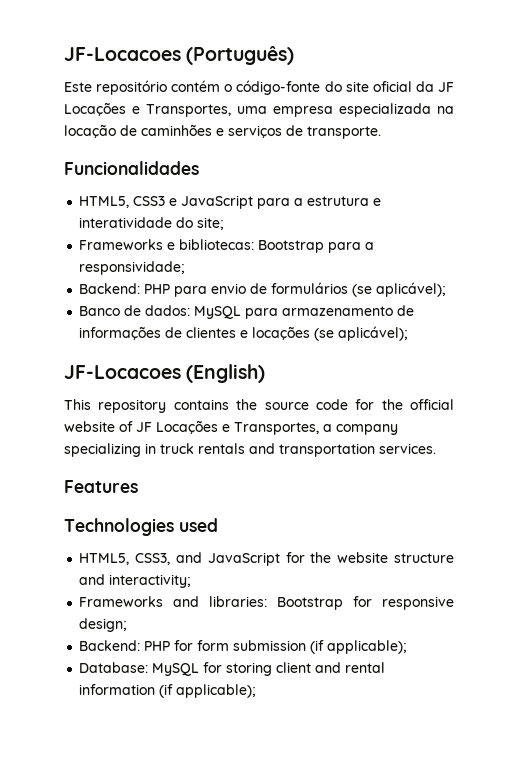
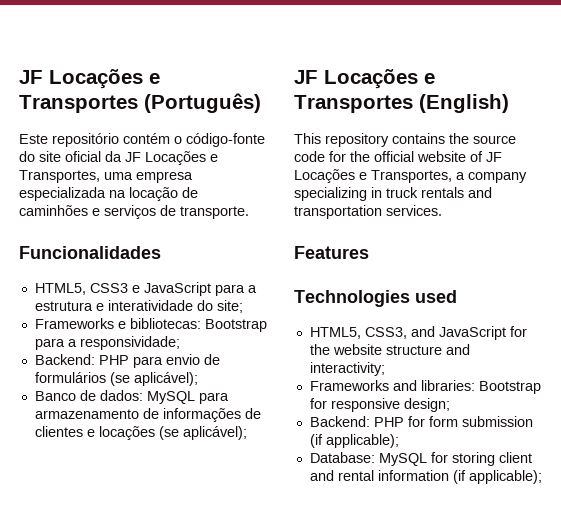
- JF-Locacoes (Português)
+ JF Locações e Transportes (Português)
- JF-Locacoes (English)
+ JF Locações e Transportes (English)

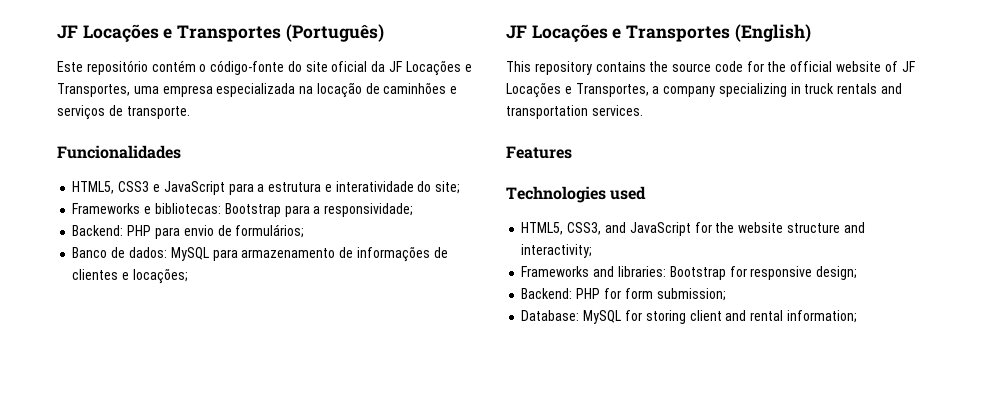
- Backend: PHP para envio de formulários (se aplicável);
+ Backend: PHP para envio de formulários;
- Banco de dados: MySQL para armazenamento de informações de clientes e locações (se aplicável);
+ Banco de dados: MySQL para armazenamento de informações de clientes e locações;
- Backend: PHP for form submission (if applicable);
+ Backend: PHP for form submission;
- Database: MySQL for storing client and rental information (if applicable);
+ Database: MySQL for storing client and rental information;

